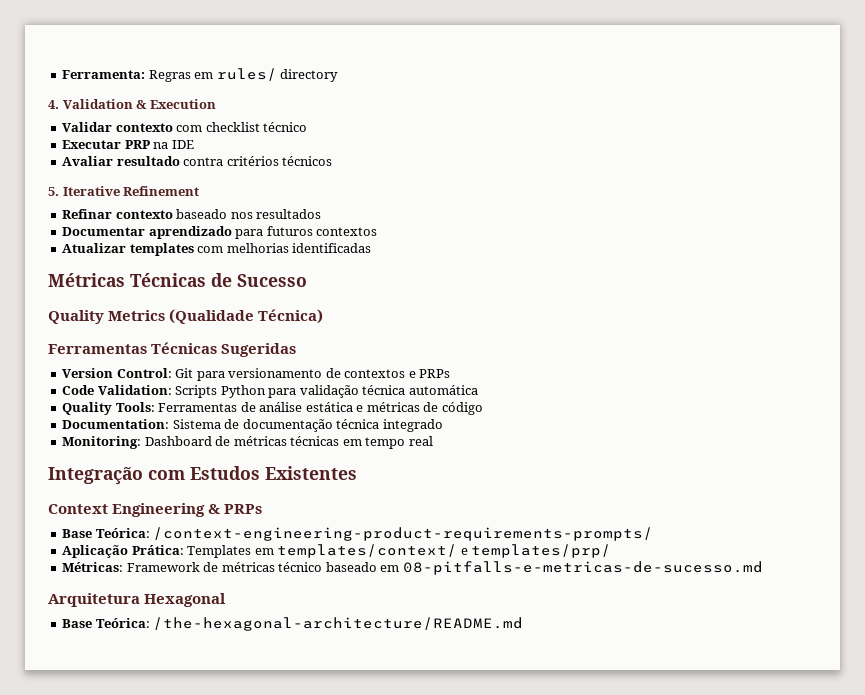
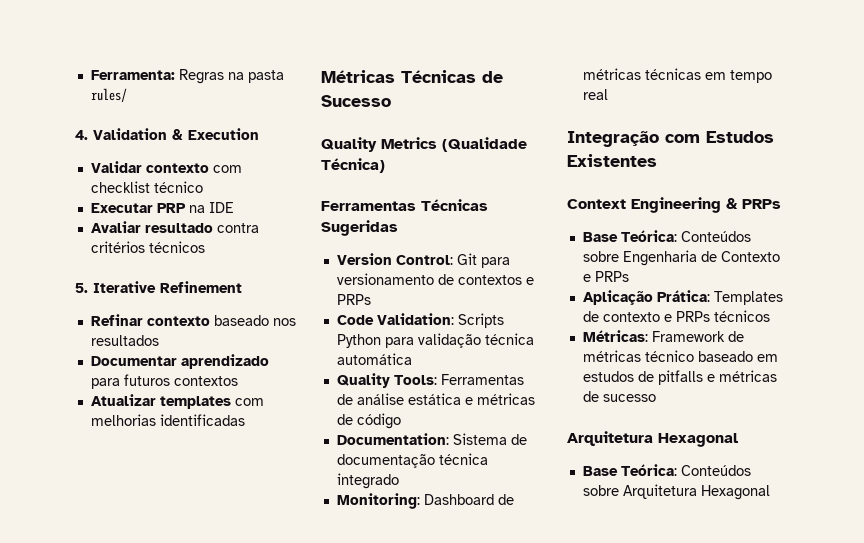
- Ferramenta: Regras em rules/ directory
+ Ferramenta: Regras na pasta rules/
- Base Teórica: /context-engineering-product-requirements-prompts/
- Aplicação Prática: Templates em templates/context/ e templates/prp/
+ Base Teórica: Conteúdos sobre Engenharia de Contexto e PRPs
+ Aplicação Prática: Templates de contexto e PRPs técnicos
- Métricas: Framework de métricas técnico baseado em 08-pitfalls-e-metricas-de-sucesso.md
+ Métricas: Framework de métricas técnico baseado em estudos de pitfalls e métricas de sucesso
- Base Teórica: /the-hexagonal-architecture/README.md
+ Base Teórica: Conteúdos sobre Arquitetura Hexagonal

